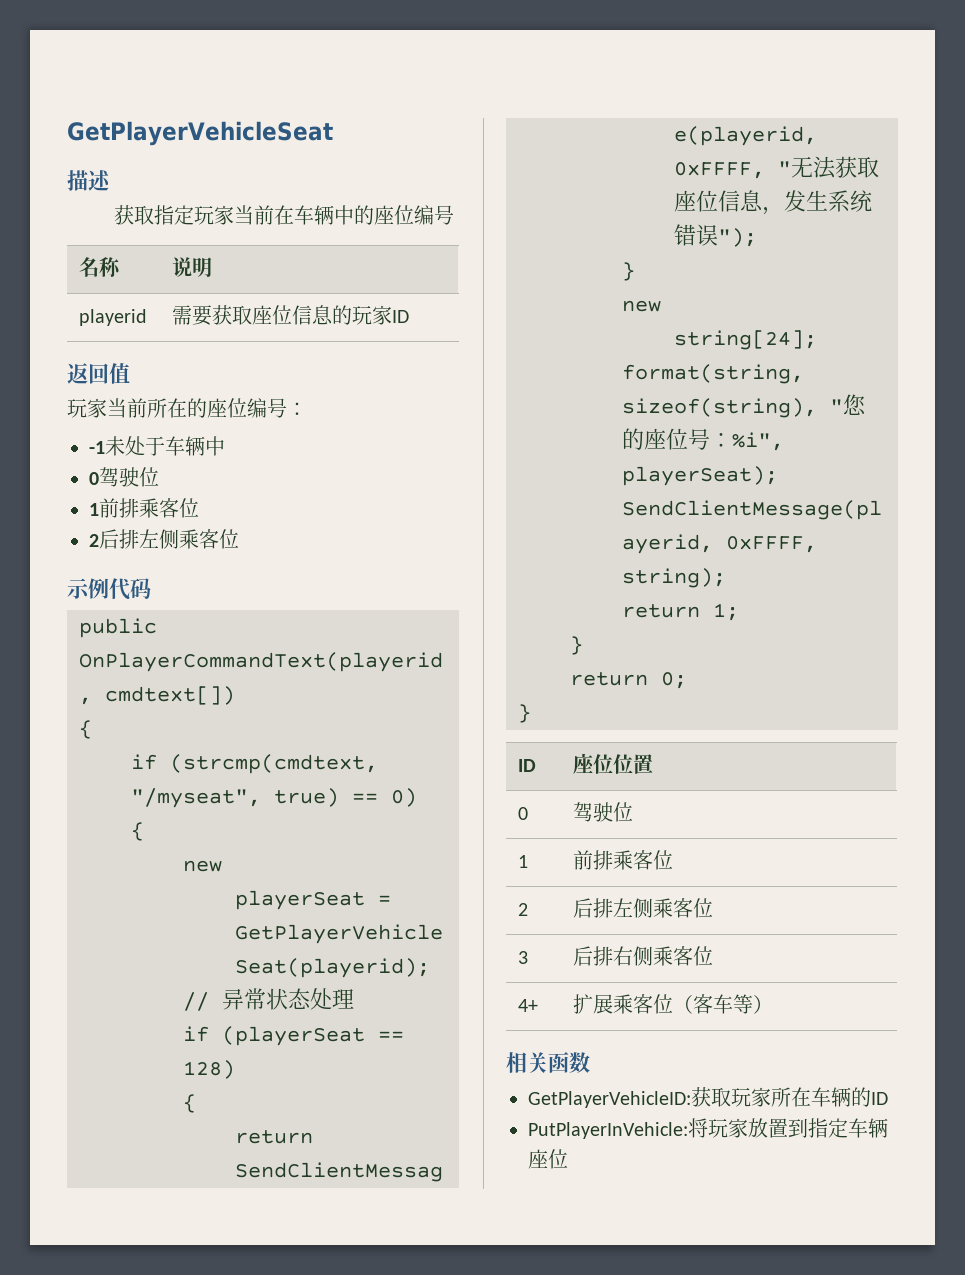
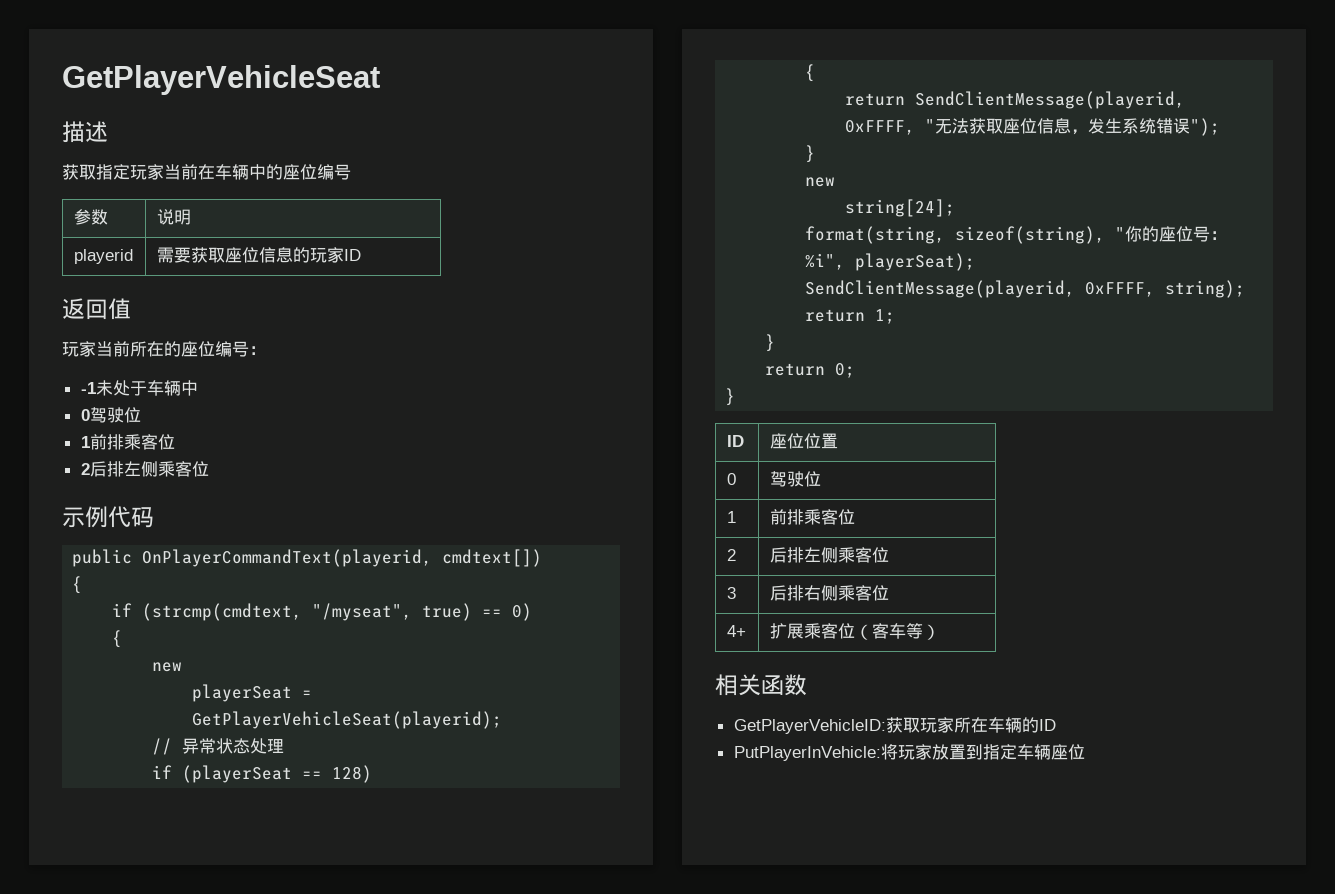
- 名称 | 说明
+ 参数 | 说明
- format(string, sizeof(string), "您的座位号：%i", playerSeat);
+ format(string, sizeof(string), "你的座位号：%i", playerSeat);

